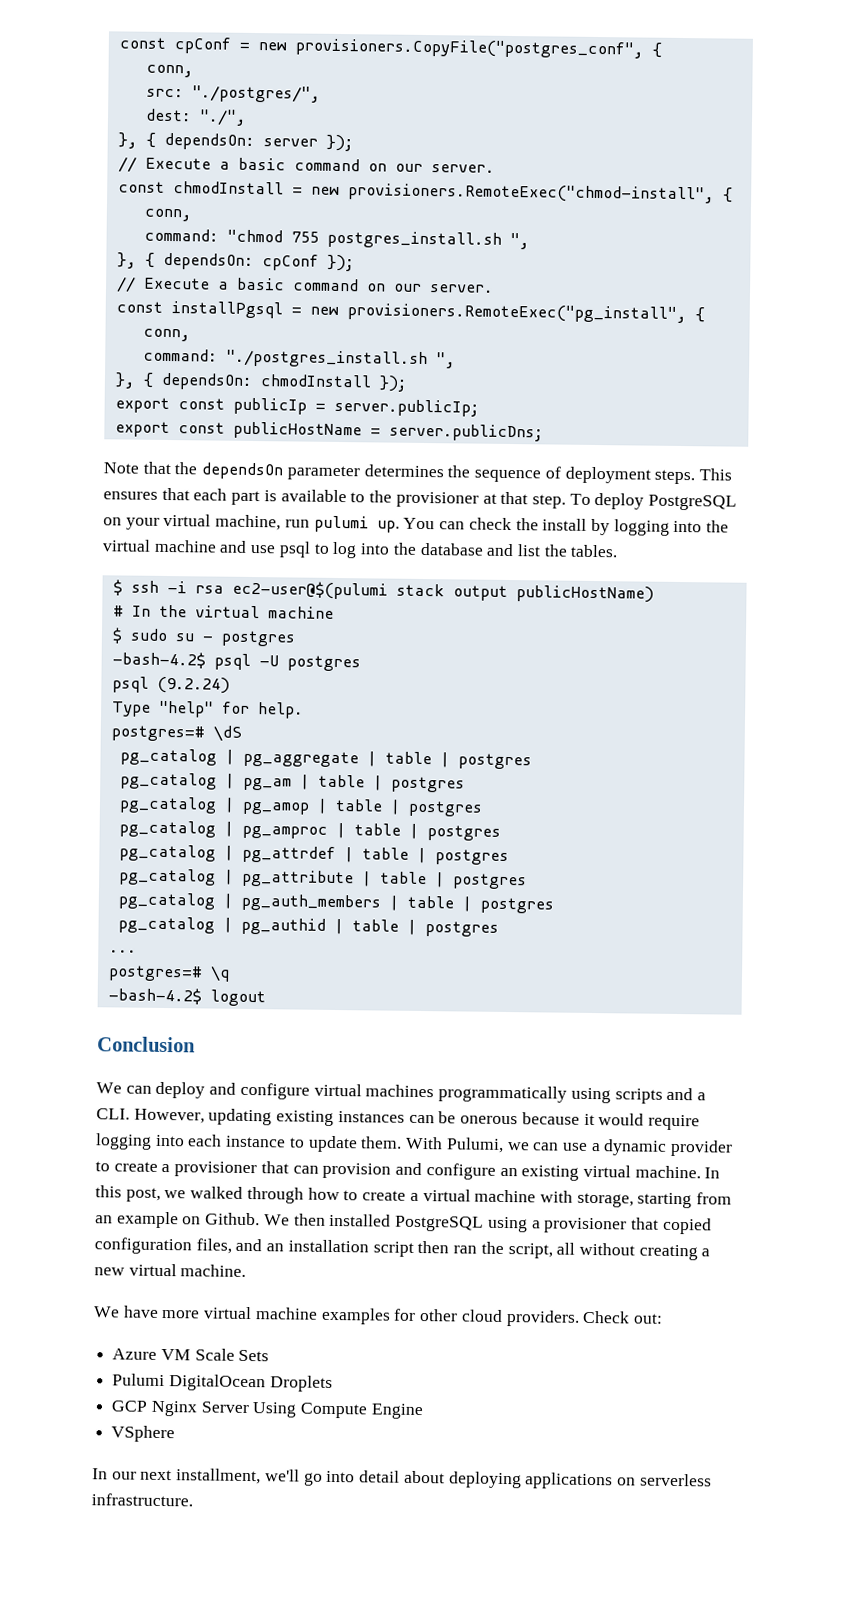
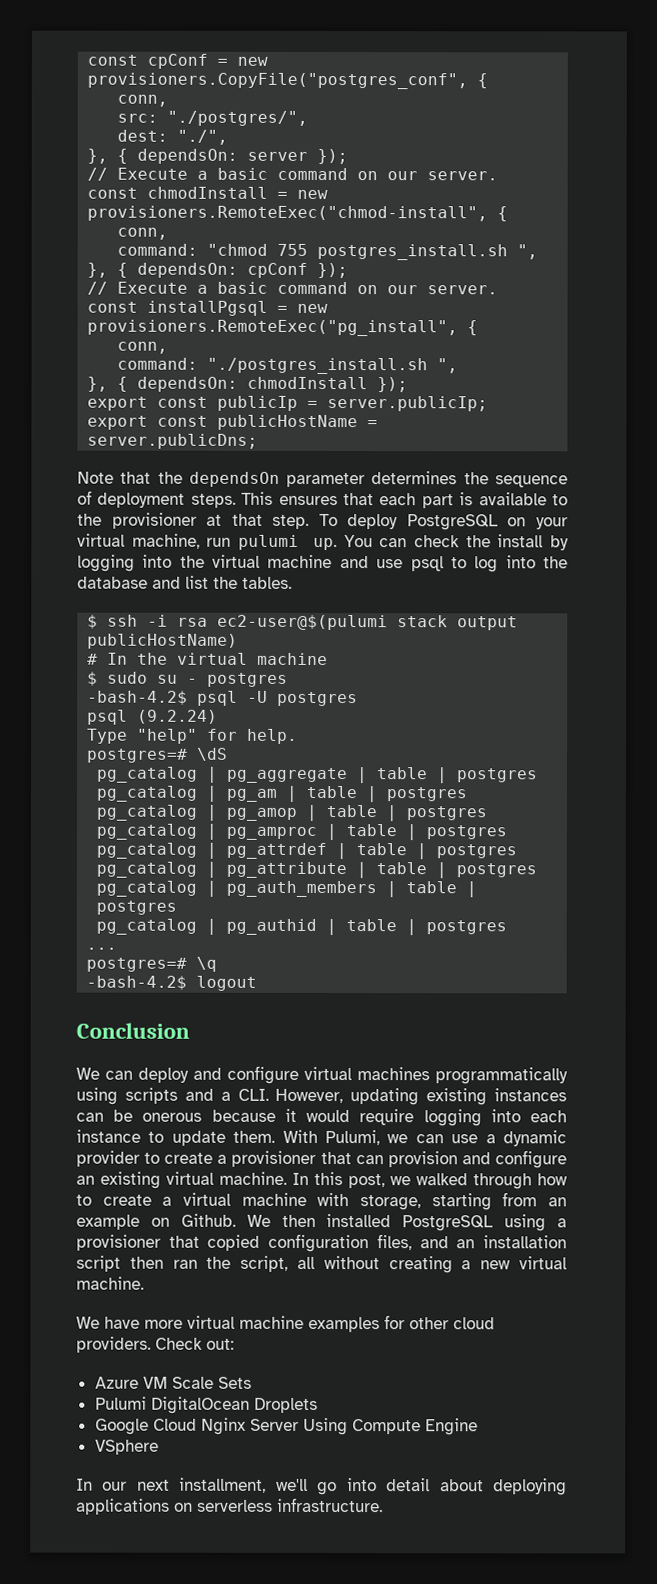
- GCP Nginx Server Using Compute Engine
+ Google Cloud Nginx Server Using Compute Engine

